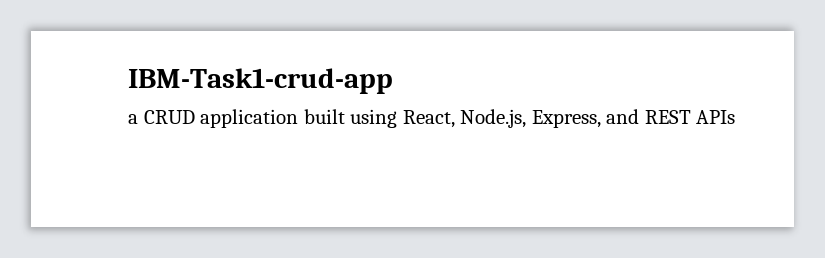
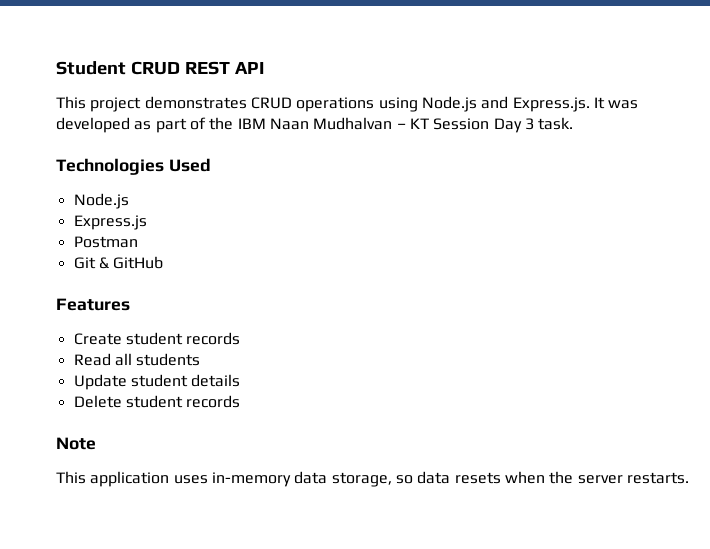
- IBM-Task1-crud-app
- a CRUD application built using React, Node.js, Express, and REST APIs
+ Student CRUD REST API
+ This project demonstrates CRUD operations using Node.js and Express.js. It was developed as part of the IBM Naan Mudhalvan – KT Session Day 3 task.
+ Technologies Used
+ Node.js
+ Express.js
+ Postman
+ Git & GitHub
+ Features
+ Create student records
+ Read all students
+ Update student details
+ Delete student records
+ Note
+ This application uses in-memory data storage, so data resets when the server restarts.

